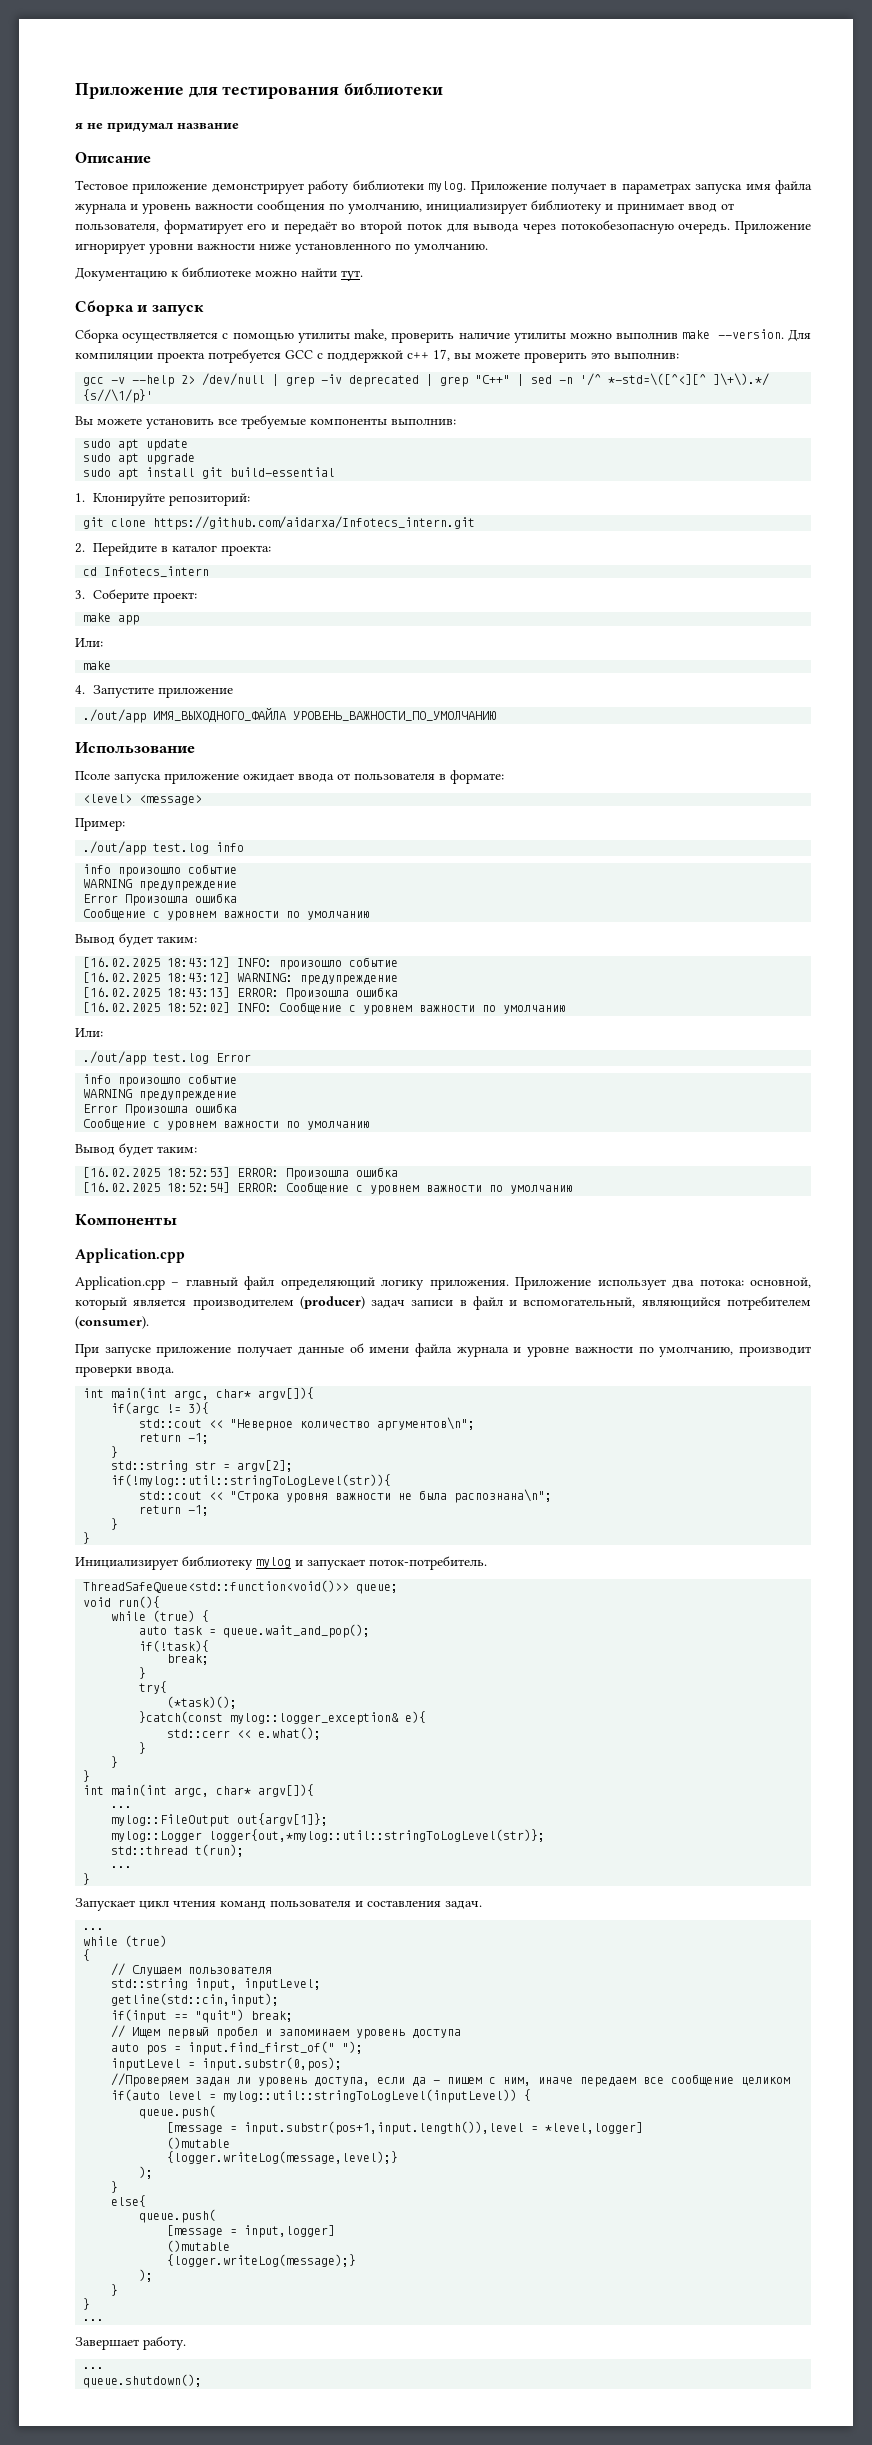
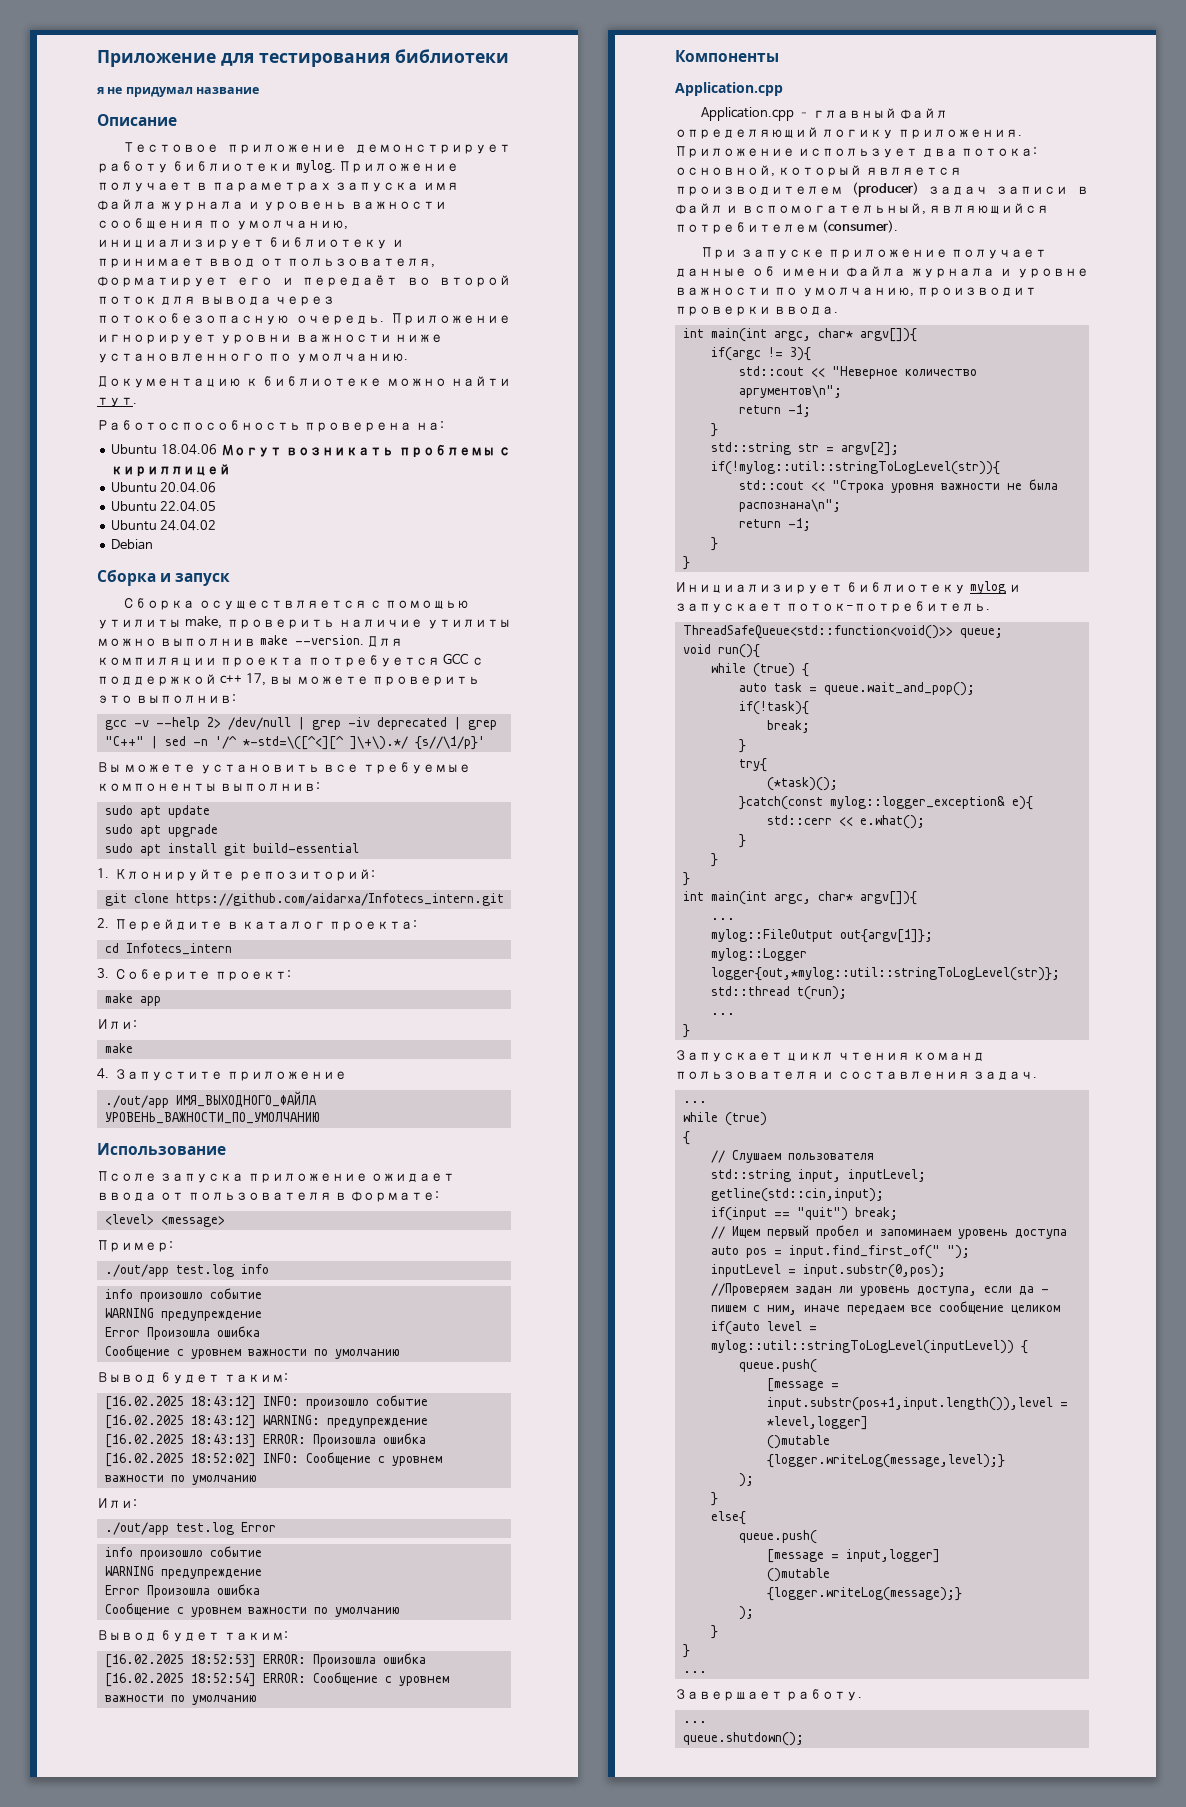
+ Работоспособность проверена на:
+ Ubuntu 18.04.06 Могут возникать проблемы с кириллицей
+ Ubuntu 20.04.06
+ Ubuntu 22.04.05
+ Ubuntu 24.04.02
+ Debian

